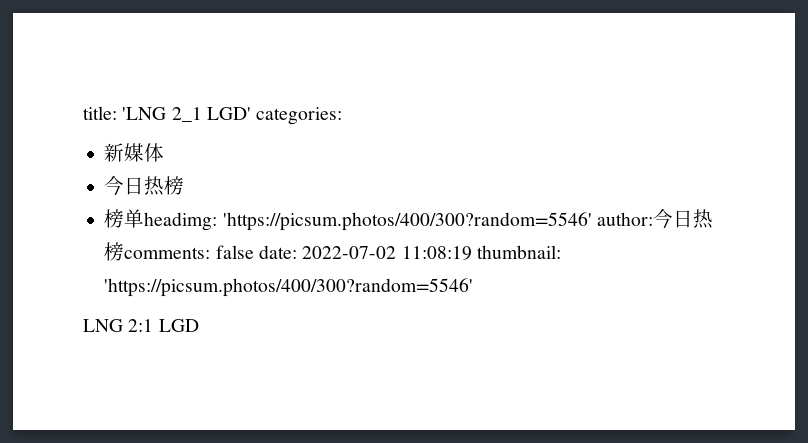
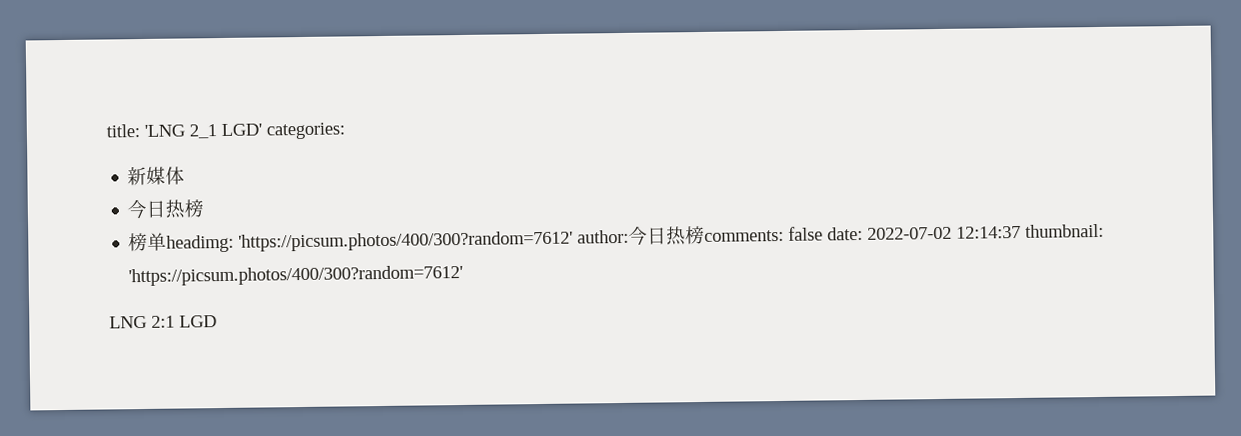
- 榜单headimg: 'https://picsum.photos/400/300?random=5546' author:今日热榜comments: false date: 2022-07-02 11:08:19 thumbnail: 'https://picsum.photos/400/300?random=5546'
+ 榜单headimg: 'https://picsum.photos/400/300?random=7612' author:今日热榜comments: false date: 2022-07-02 12:14:37 thumbnail: 'https://picsum.photos/400/300?random=7612'

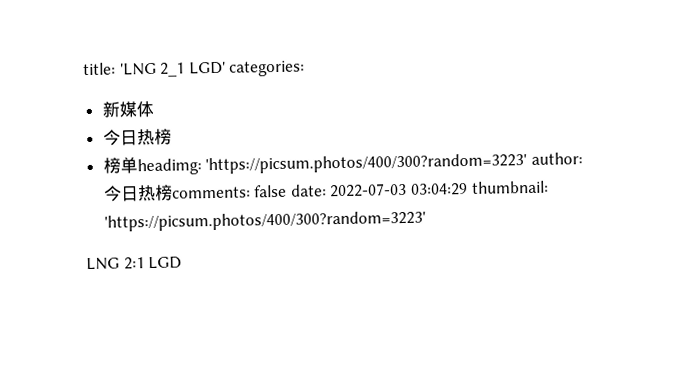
- 榜单headimg: 'https://picsum.photos/400/300?random=7612' author:今日热榜comments: false date: 2022-07-02 12:14:37 thumbnail: 'https://picsum.photos/400/300?random=7612'
+ 榜单headimg: 'https://picsum.photos/400/300?random=3223' author:今日热榜comments: false date: 2022-07-03 03:04:29 thumbnail: 'https://picsum.photos/400/300?random=3223'

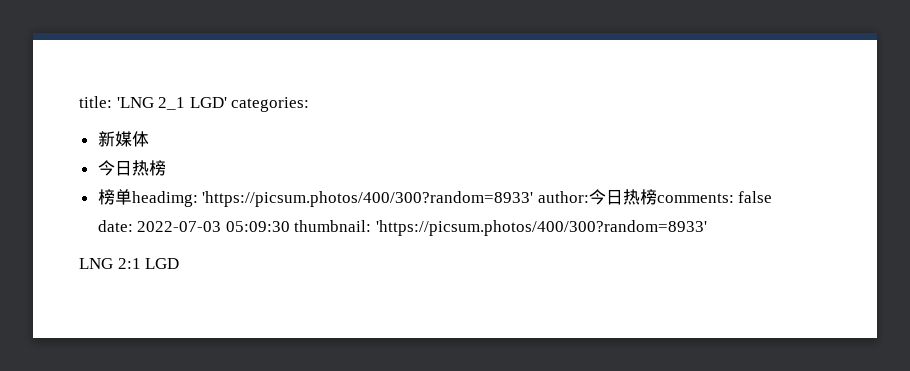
- 榜单headimg: 'https://picsum.photos/400/300?random=3223' author:今日热榜comments: false date: 2022-07-03 03:04:29 thumbnail: 'https://picsum.photos/400/300?random=3223'
+ 榜单headimg: 'https://picsum.photos/400/300?random=8933' author:今日热榜comments: false date: 2022-07-03 05:09:30 thumbnail: 'https://picsum.photos/400/300?random=8933'

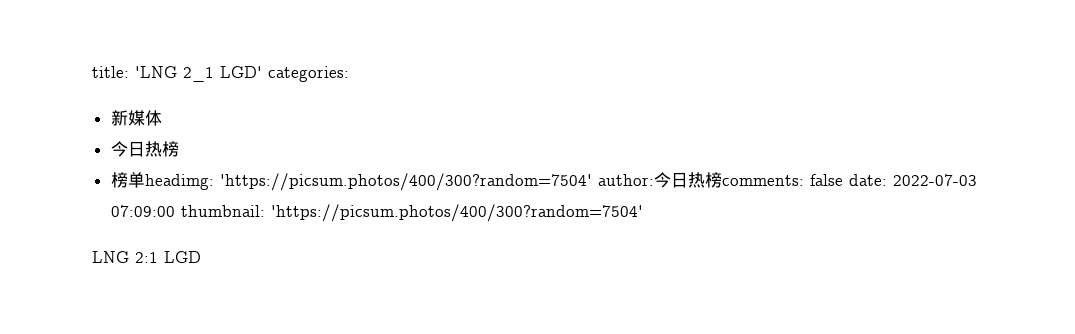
- 榜单headimg: 'https://picsum.photos/400/300?random=8933' author:今日热榜comments: false date: 2022-07-03 05:09:30 thumbnail: 'https://picsum.photos/400/300?random=8933'
+ 榜单headimg: 'https://picsum.photos/400/300?random=7504' author:今日热榜comments: false date: 2022-07-03 07:09:00 thumbnail: 'https://picsum.photos/400/300?random=7504'

